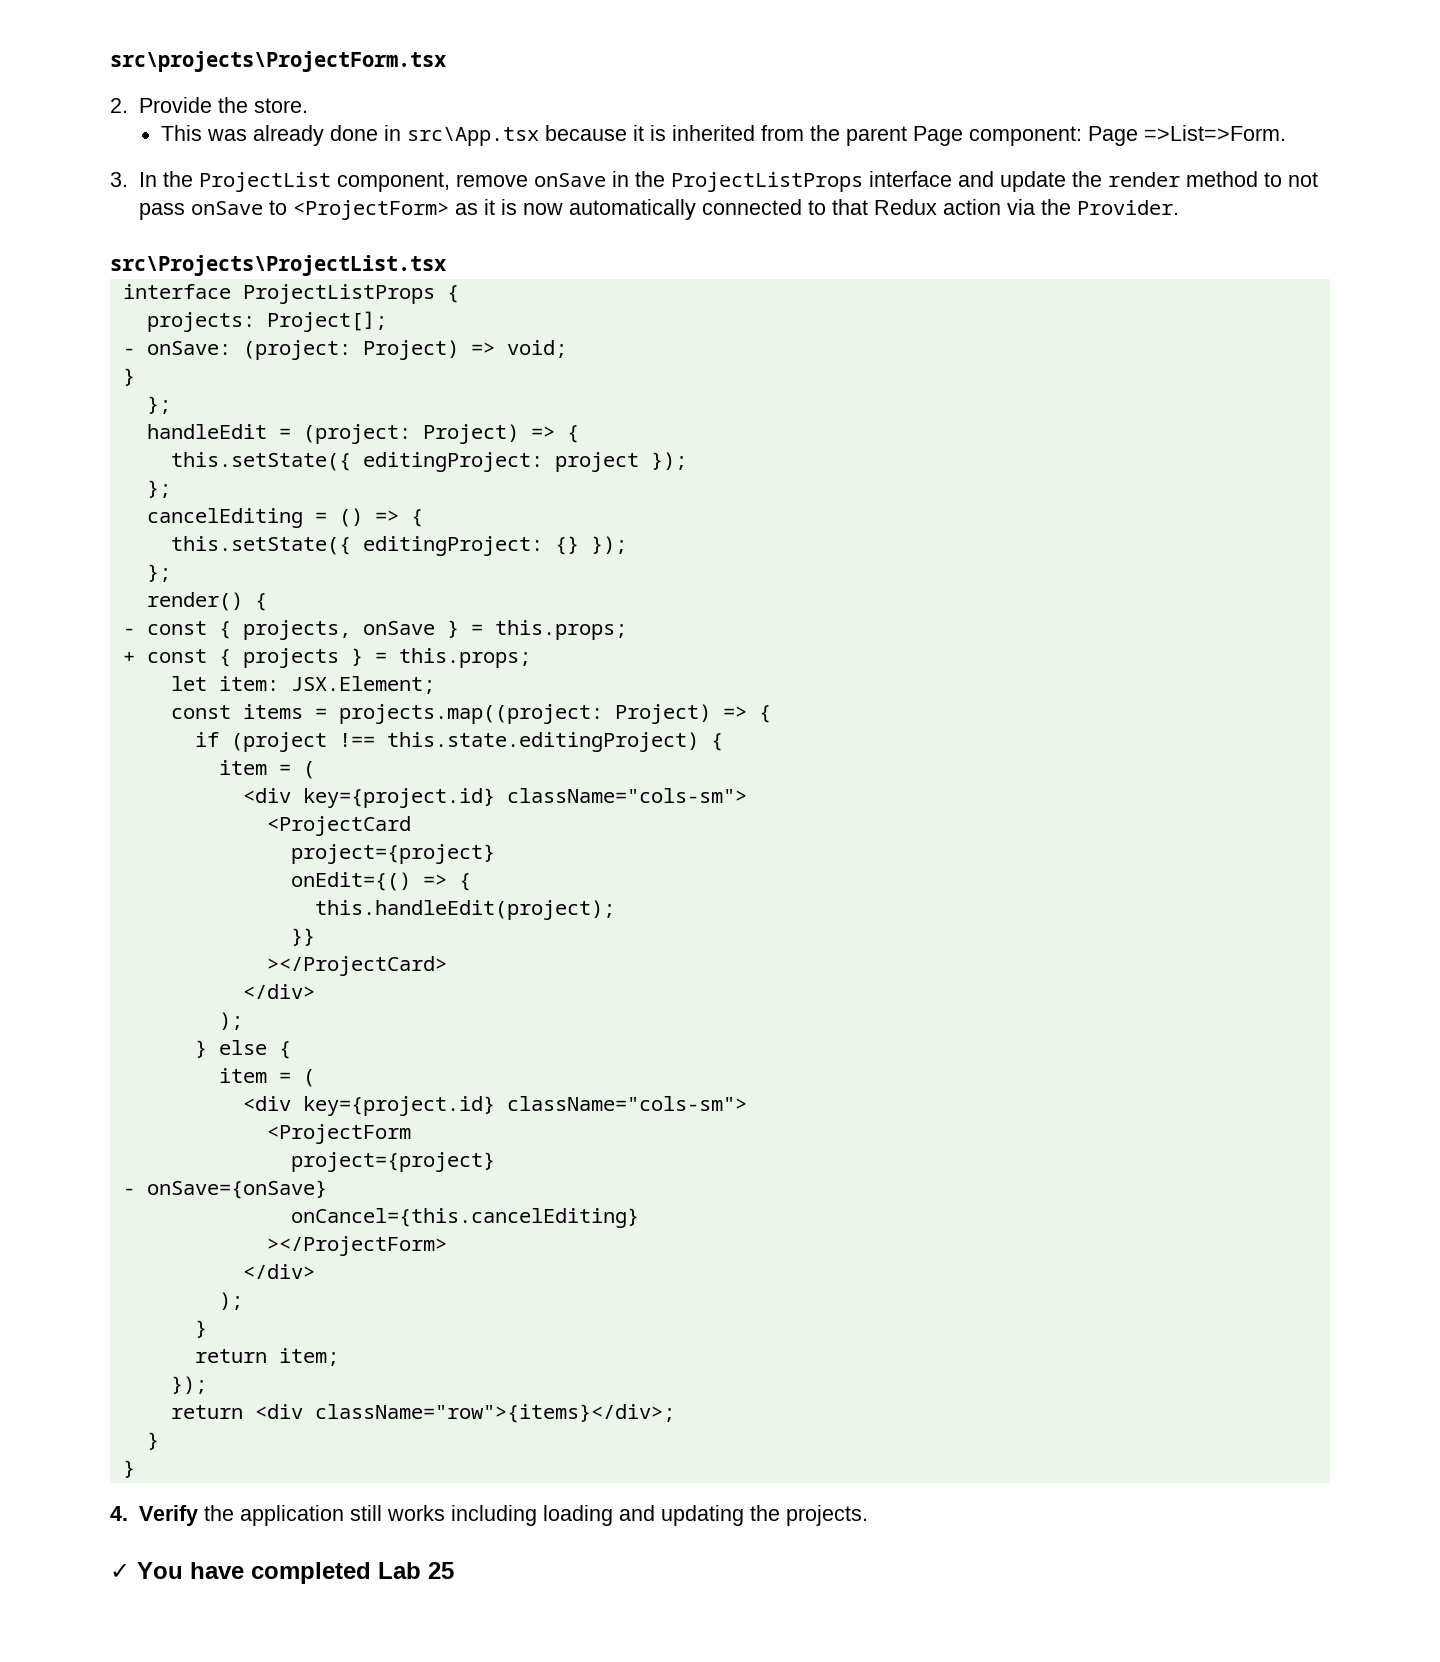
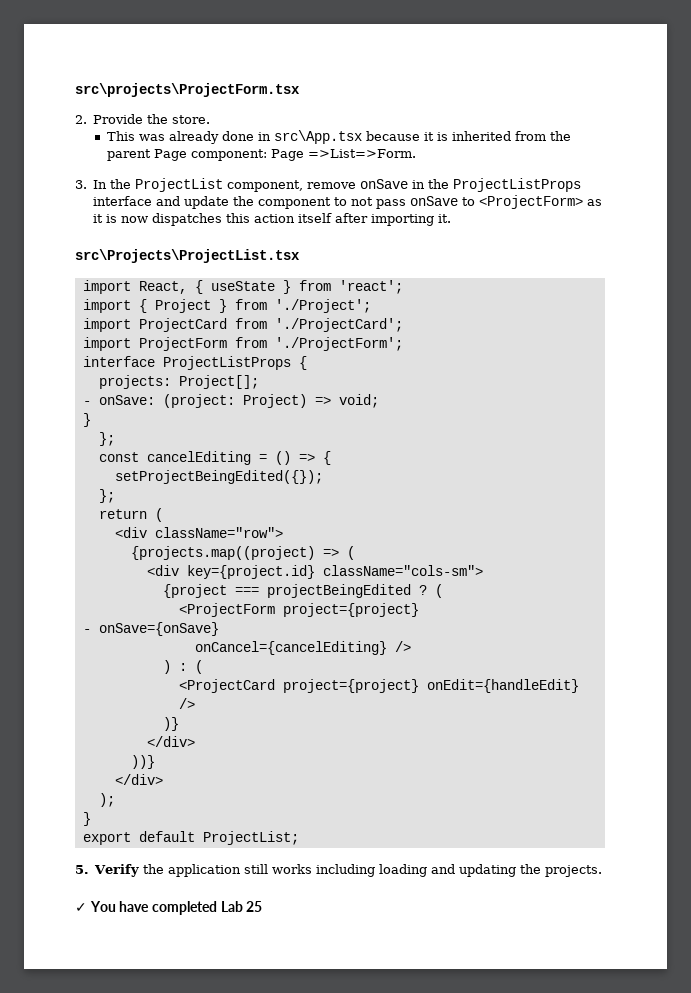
- 3. In the ProjectList component, remove onSave in the ProjectListProps interface and update the render method to not pass onSave to <ProjectForm> as it is now automatically connected to that Redux action via the Provider.
+ 3. In the ProjectList component, remove onSave in the ProjectListProps interface and update the component to not pass onSave to <ProjectForm> as it is now dispatches this action itself after importing it.
  src\Projects\ProjectList.tsx
+ import React, { useState } from 'react';
+ import { Project } from './Project';
+ import ProjectCard from './ProjectCard';
+ import ProjectForm from './ProjectForm';
- handleEdit = (project: Project) => {
- this.setState({ editingProject: project });
- };
- cancelEditing = () => {
+ const cancelEditing = () => {
- this.setState({ editingProject: {} });
+ setProjectBeingEdited({});
  };
- render() {
- - const { projects, onSave } = this.props;
- + const { projects } = this.props;
- let item: JSX.Element;
- const items = projects.map((project: Project) => {
- if (project !== this.state.editingProject) {
- item = (
+ return (
+ <div className="row">
+ {projects.map((project) => (
  <div key={project.id} className="cols-sm">
- <ProjectCard
- project={project}
- onEdit={() => {
- this.handleEdit(project);
- }}
- ></ProjectCard>
- </div>
- );
- } else {
- item = (
- <div key={project.id} className="cols-sm">
+ {project === projectBeingEdited ? (
- <ProjectForm
- project={project}
+ <ProjectForm project={project}
- onCancel={this.cancelEditing}
- ></ProjectForm>
+ onCancel={cancelEditing} />
+ ) : (
+ <ProjectCard project={project} onEdit={handleEdit} />
+ )}
+ </div>
+ ))}
  </div>
  );
  }
- return item;
- });
- return <div className="row">{items}</div>;
- }
- }
- 4. Verify the application still works including loading and updating the projects.
+ export default ProjectList;
+ 5. Verify the application still works including loading and updating the projects.

